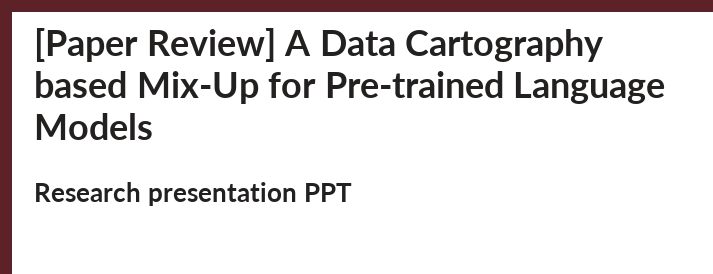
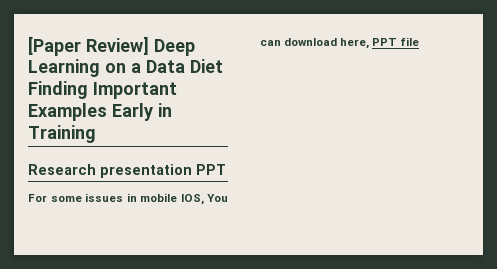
- [Paper Review] A Data Cartography based Mix-Up for Pre-trained Language Models
+ [Paper Review] Deep Learning on a Data Diet Finding Important Examples Early in Training
  Research presentation PPT
+ For some issues in mobile IOS, You can download here, PPT file

